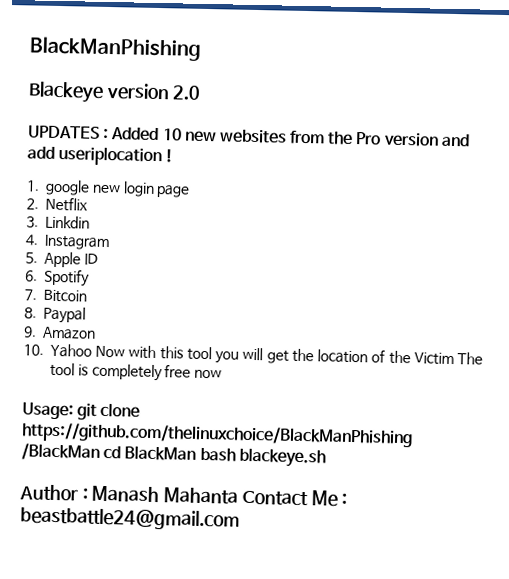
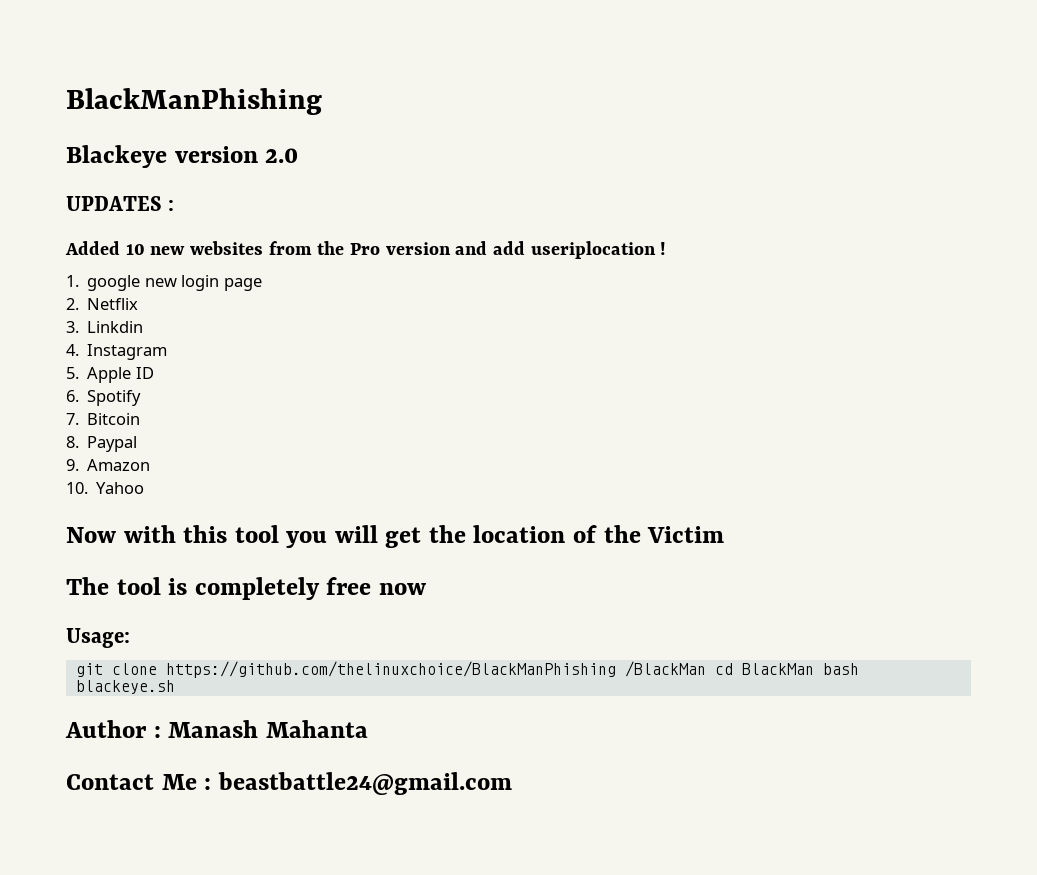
- UPDATES : Added 10 new websites from the Pro version and add useriplocation !
+ UPDATES :
+ Added 10 new websites from the Pro version and add useriplocation !
- 10. Yahoo Now with this tool you will get the location of the Victim The tool is completely free now
+ 10. Yahoo
+ Now with this tool you will get the location of the Victim
+ The tool is completely free now
- Usage: git clone https://github.com/thelinuxchoice/BlackManPhishing /BlackMan cd BlackMan bash blackeye.sh
+ Usage:
+ git clone https://github.com/thelinuxchoice/BlackManPhishing /BlackMan cd BlackMan bash blackeye.sh
- Author : Manash Mahanta Contact Me : beastbattle24@gmail.com
+ Author : Manash Mahanta
+ Contact Me : beastbattle24@gmail.com

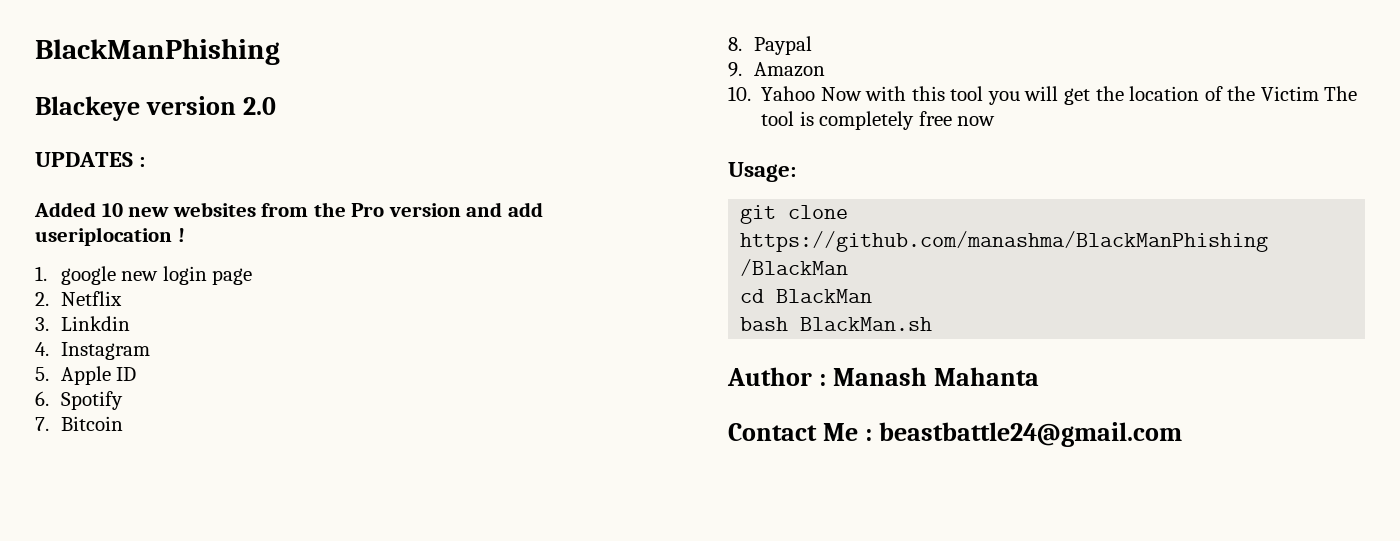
- 10. Yahoo
- Now with this tool you will get the location of the Victim
- The tool is completely free now
+ 10. Yahoo Now with this tool you will get the location of the Victim The tool is completely free now
- git clone https://github.com/thelinuxchoice/BlackManPhishing /BlackMan cd BlackMan bash blackeye.sh
+ git clone https://github.com/manashma/BlackManPhishing /BlackMan
+ cd BlackMan
+ bash BlackMan.sh

